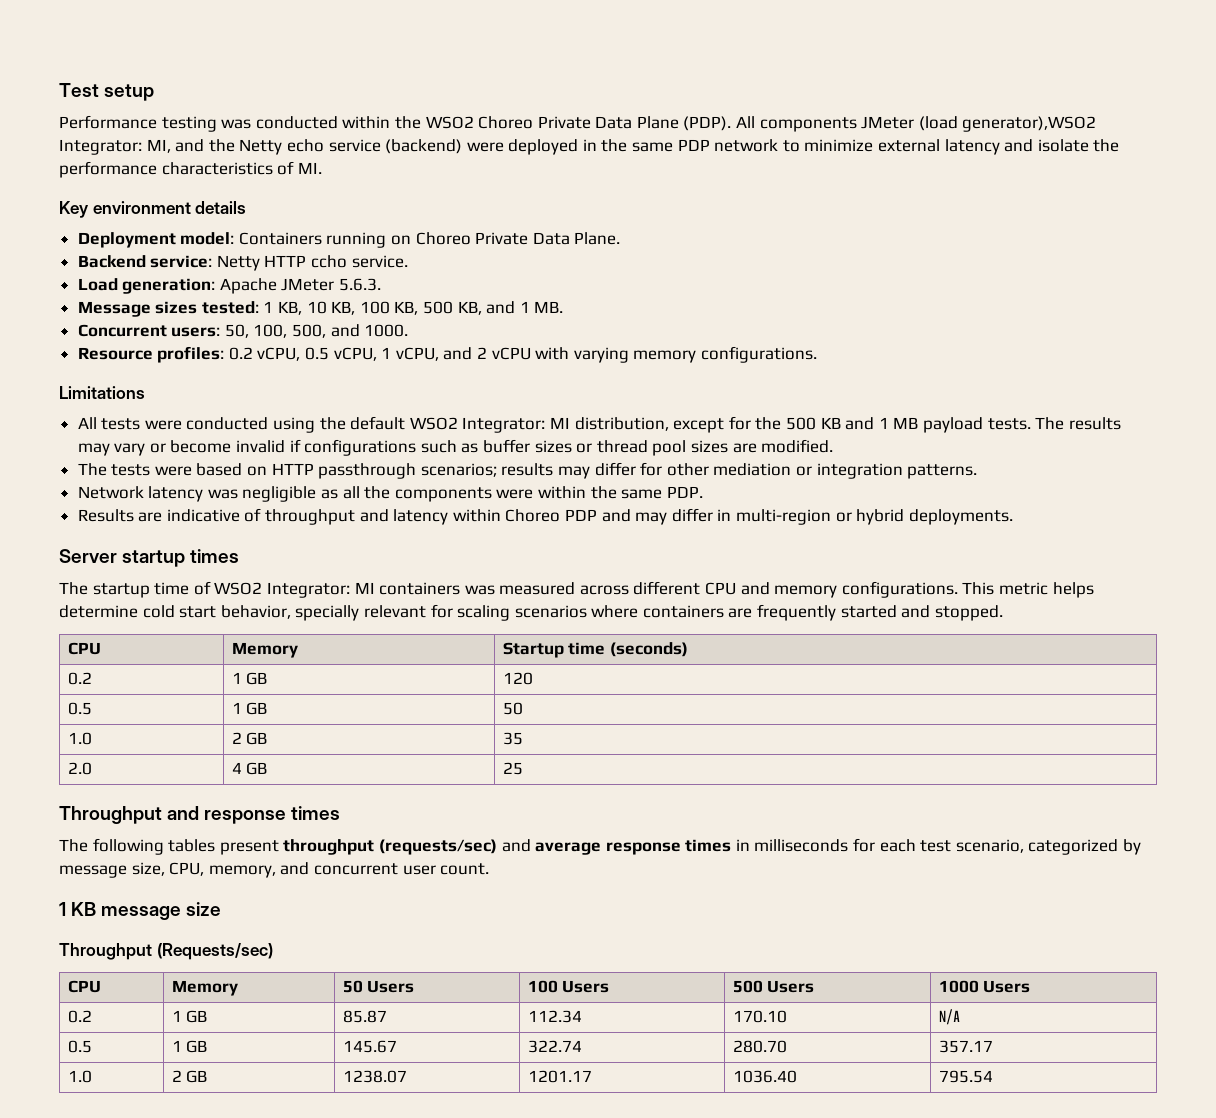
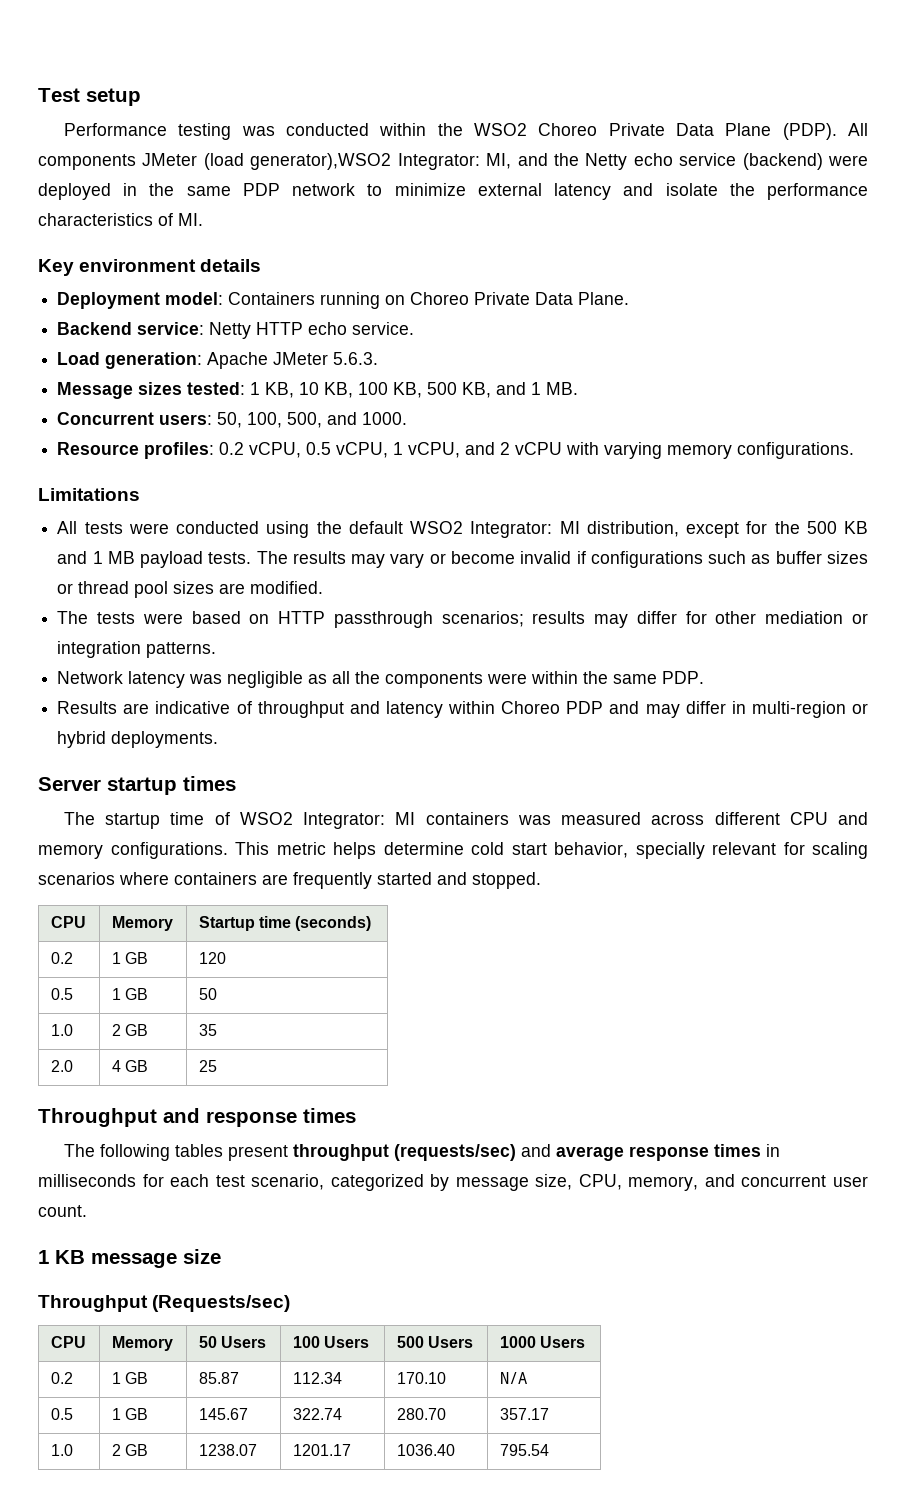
- Backend service: Netty HTTP ccho service.
+ Backend service: Netty HTTP echo service.

